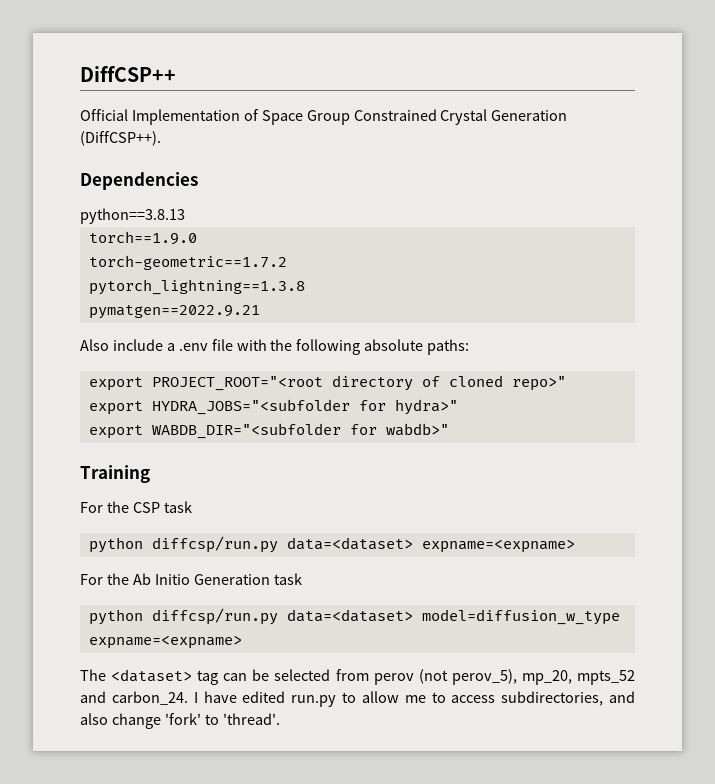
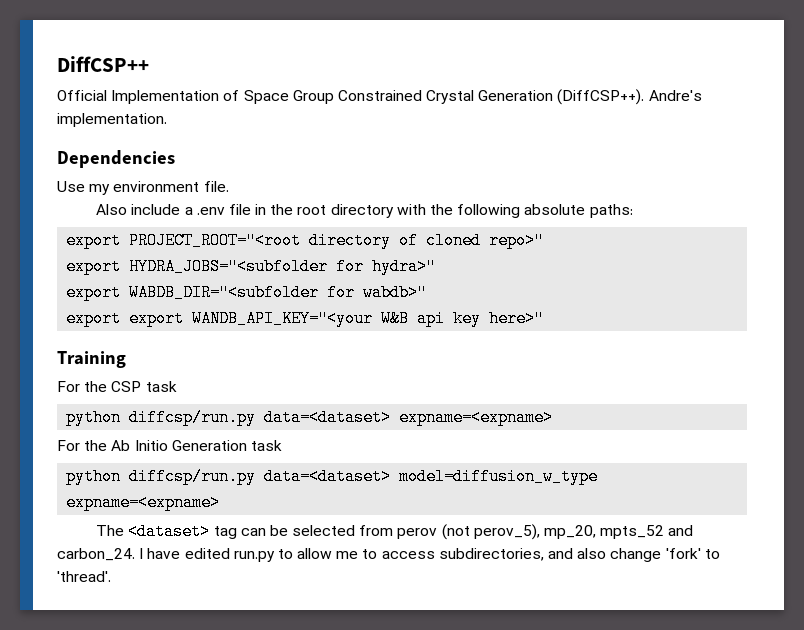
+ Andre's implementation.
- python==3.8.13
- torch==1.9.0
- torch-geometric==1.7.2
- pytorch_lightning==1.3.8
- pymatgen==2022.9.21
+ Use my environment file.
- Also include a .env file with the following absolute paths:
+ Also include a .env file in the root directory with the following absolute paths:
+ export export WANDB_API_KEY="<your W&B api key here>"

